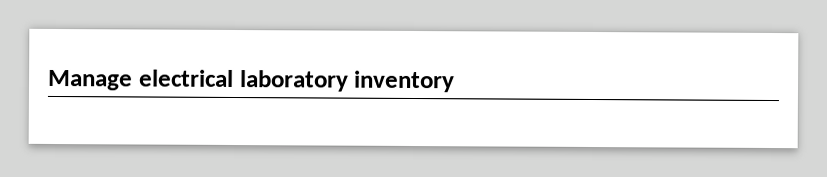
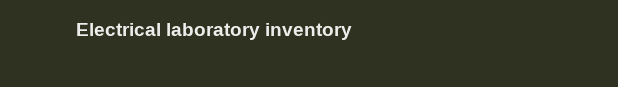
- Manage electrical laboratory inventory
+ Electrical laboratory inventory

